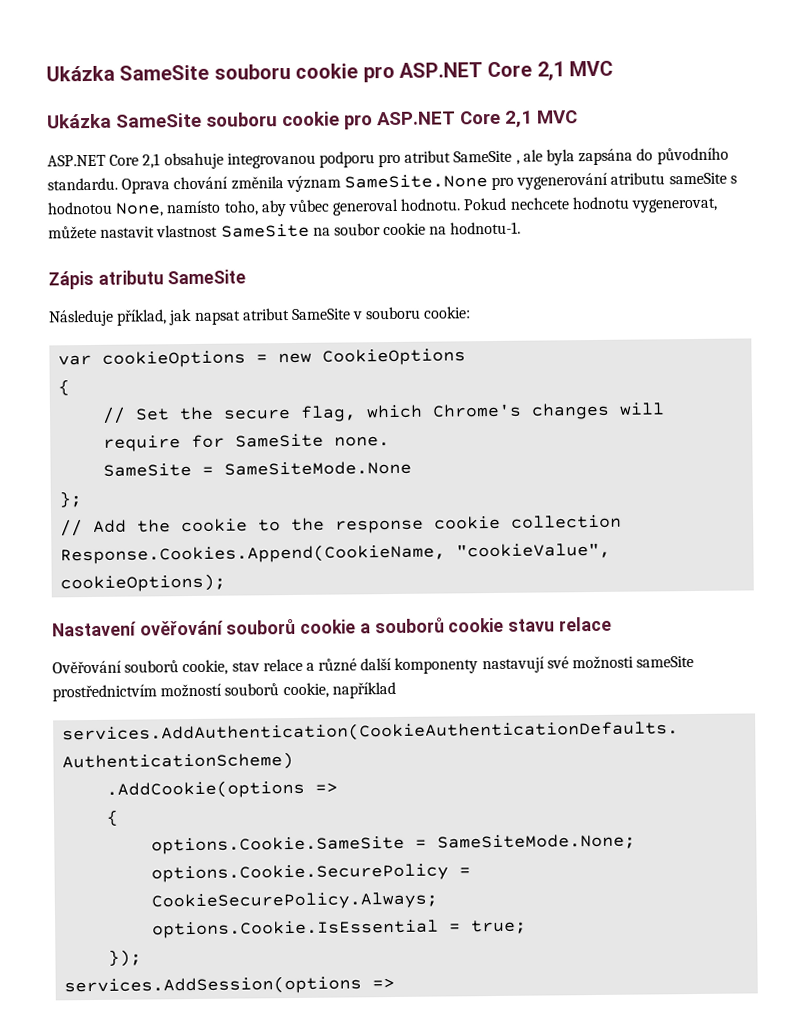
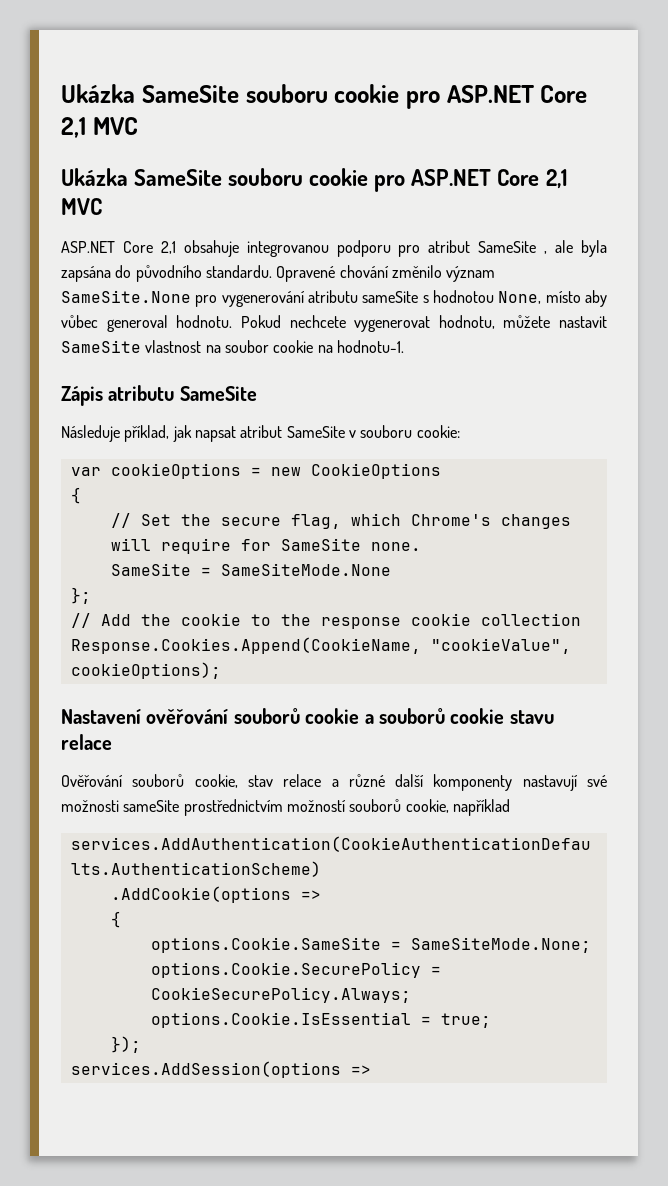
- Oprava chování změnila význam SameSite.None pro vygenerování atributu sameSite s hodnotou None, namísto toho, aby vůbec generoval hodnotu.
+ Opravené chování změnilo význam SameSite.None pro vygenerování atributu sameSite s hodnotou None, místo aby vůbec generoval hodnotu.
- Pokud nechcete hodnotu vygenerovat, můžete nastavit vlastnost SameSite na soubor cookie na hodnotu-1.
+ Pokud nechcete vygenerovat hodnotu, můžete nastavit SameSite vlastnost na soubor cookie na hodnotu-1.

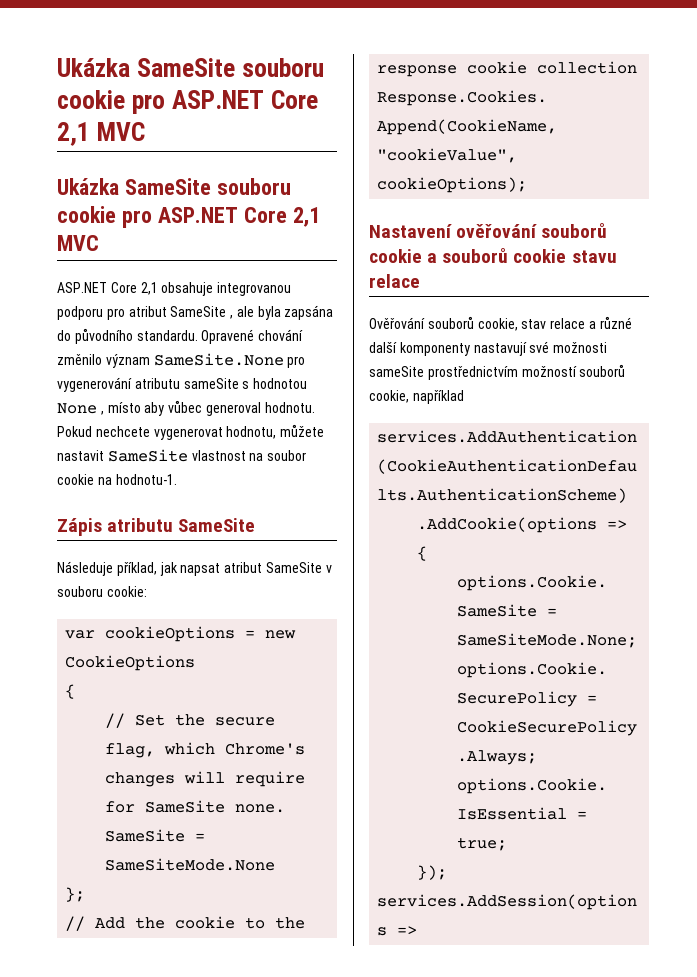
- Opravené chování změnilo význam SameSite.None pro vygenerování atributu sameSite s hodnotou None, místo aby vůbec generoval hodnotu.
+ Opravené chování změnilo význam SameSite.None pro vygenerování atributu sameSite s hodnotou None , místo aby vůbec generoval hodnotu.

